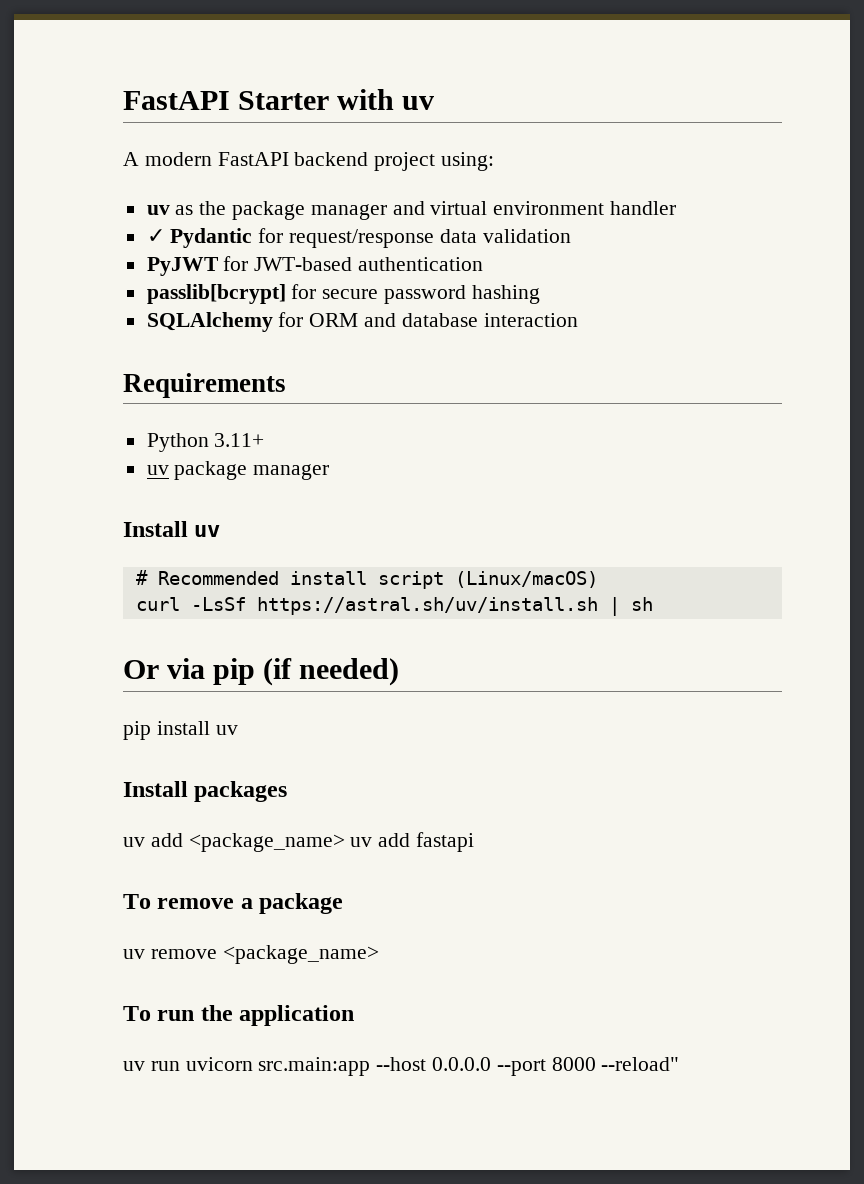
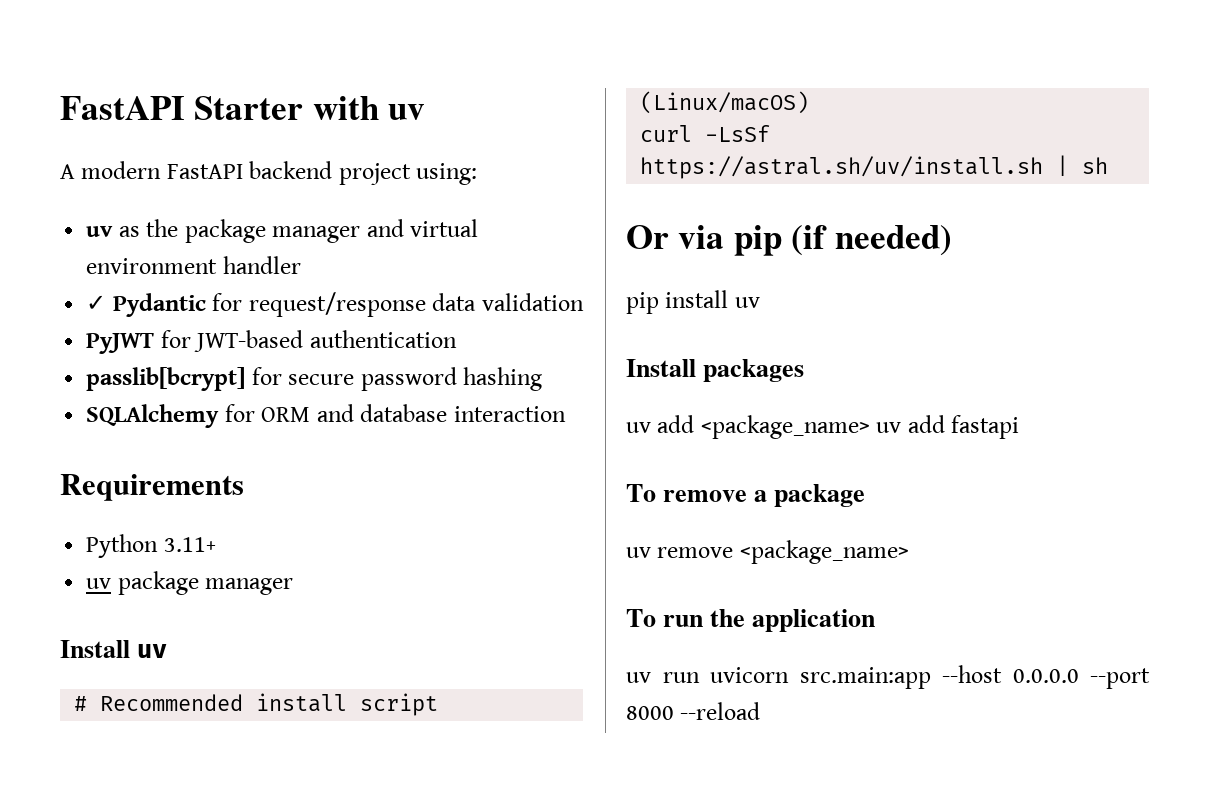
- uv run uvicorn src.main:app --host 0.0.0.0 --port 8000 --reload"
+ uv run uvicorn src.main:app --host 0.0.0.0 --port 8000 --reload

